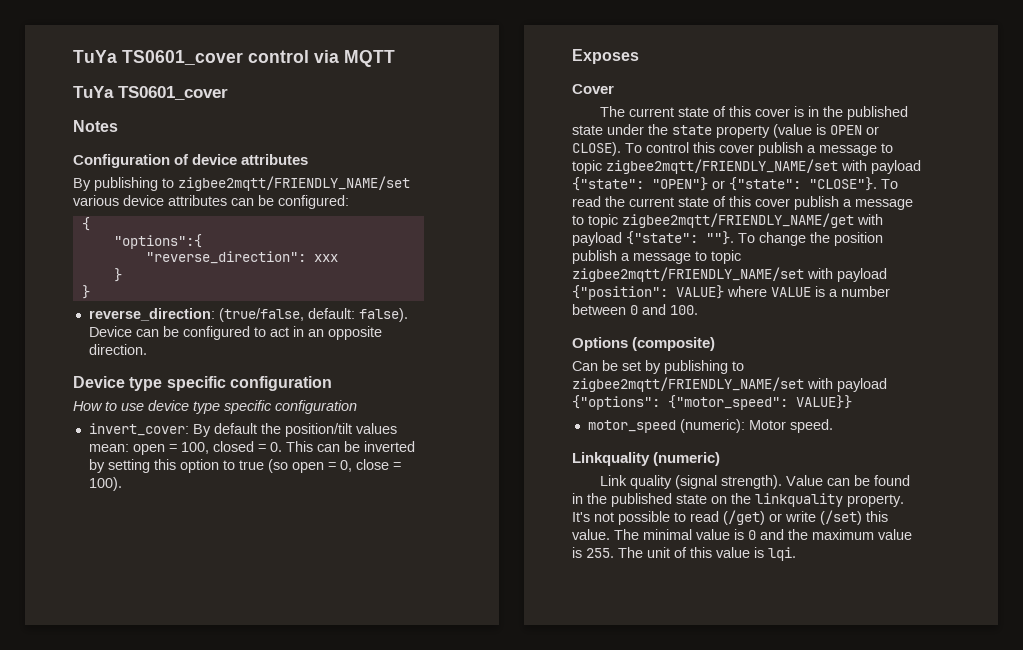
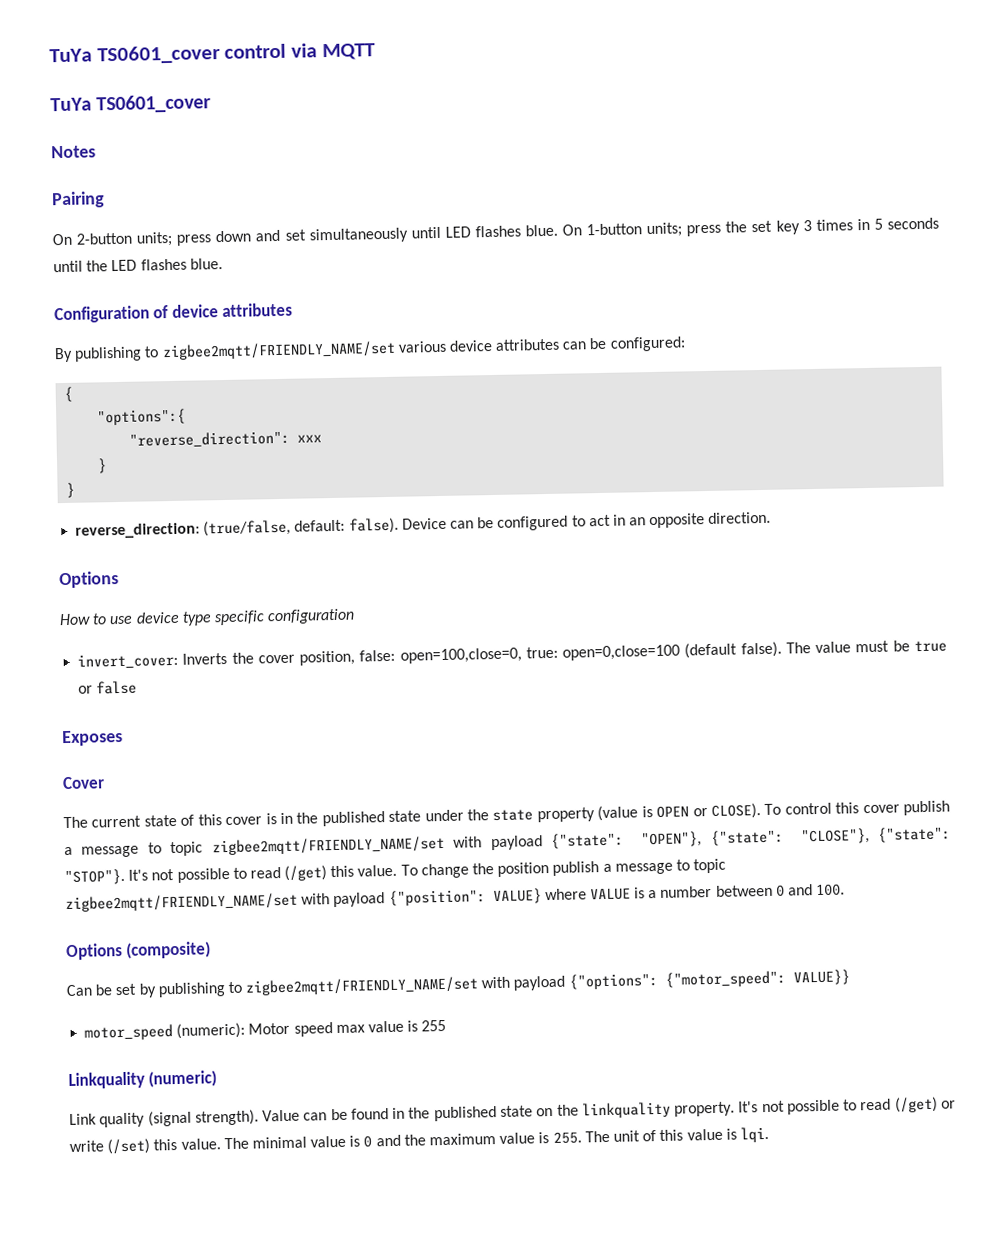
+ Pairing
+ On 2-button units; press down and set simultaneously until LED flashes blue. On 1-button units; press the set key 3 times in 5 seconds until the LED flashes blue.
  Device can be configured to act in an opposite direction.
- Device type specific configuration
+ Options
- invert_cover: By default the position/tilt values mean: open = 100, closed = 0. This can be inverted by setting this option to true (so open = 0, close = 100).
+ invert_cover: Inverts the cover position, false: open=100,close=0, true: open=0,close=100 (default false). The value must be true or false
- To control this cover publish a message to topic zigbee2mqtt/FRIENDLY_NAME/set with payload {"state": "OPEN"} or {"state": "CLOSE"}. To read the current state of this cover publish a message to topic zigbee2mqtt/FRIENDLY_NAME/get with payload {"state": ""}.
+ To control this cover publish a message to topic zigbee2mqtt/FRIENDLY_NAME/set with payload {"state": "OPEN"}, {"state": "CLOSE"}, {"state": "STOP"}. It's not possible to read (/get) this value.
- motor_speed (numeric): Motor speed.
+ motor_speed (numeric): Motor speed max value is 255

